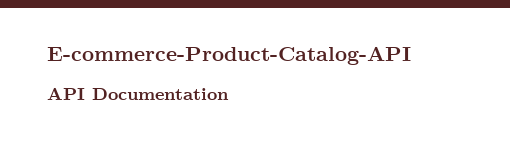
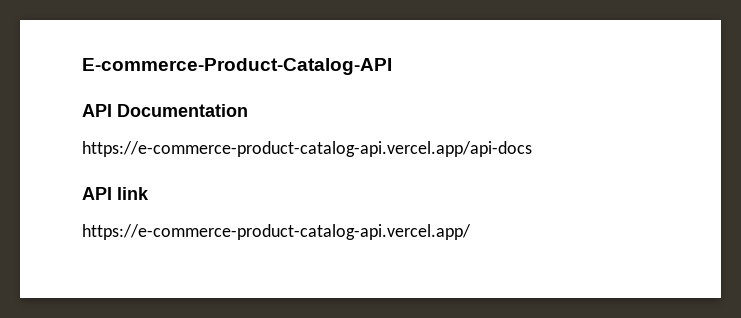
+ https://e-commerce-product-catalog-api.vercel.app/api-docs
+ API link
+ https://e-commerce-product-catalog-api.vercel.app/

